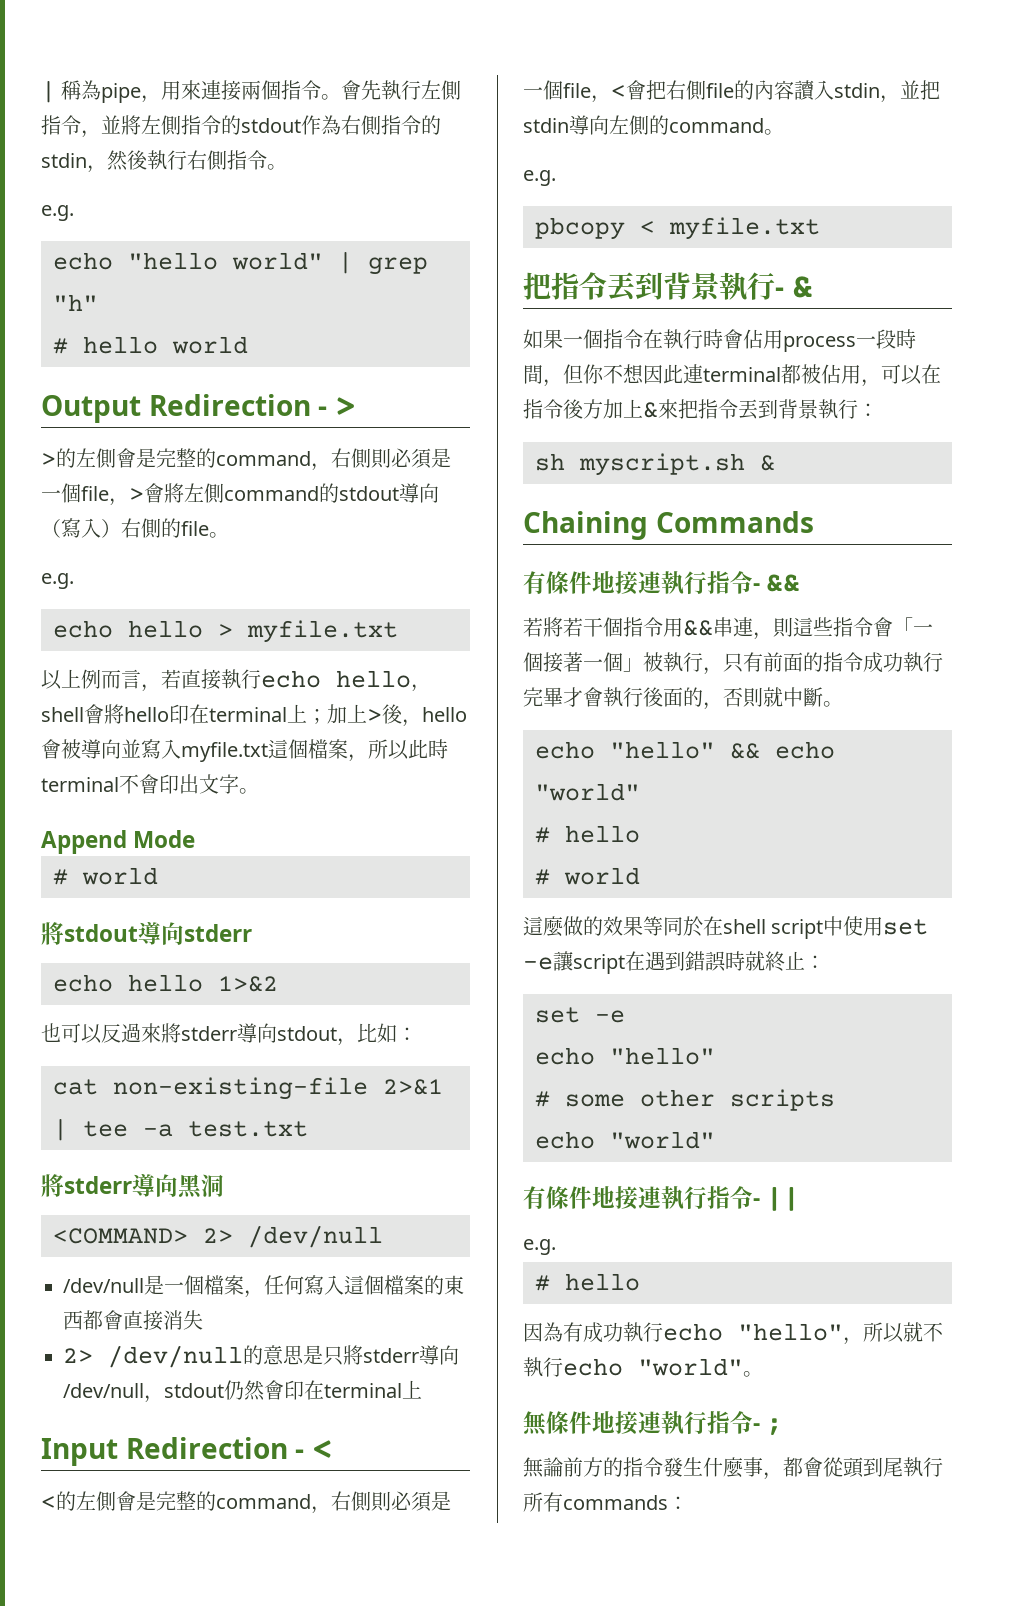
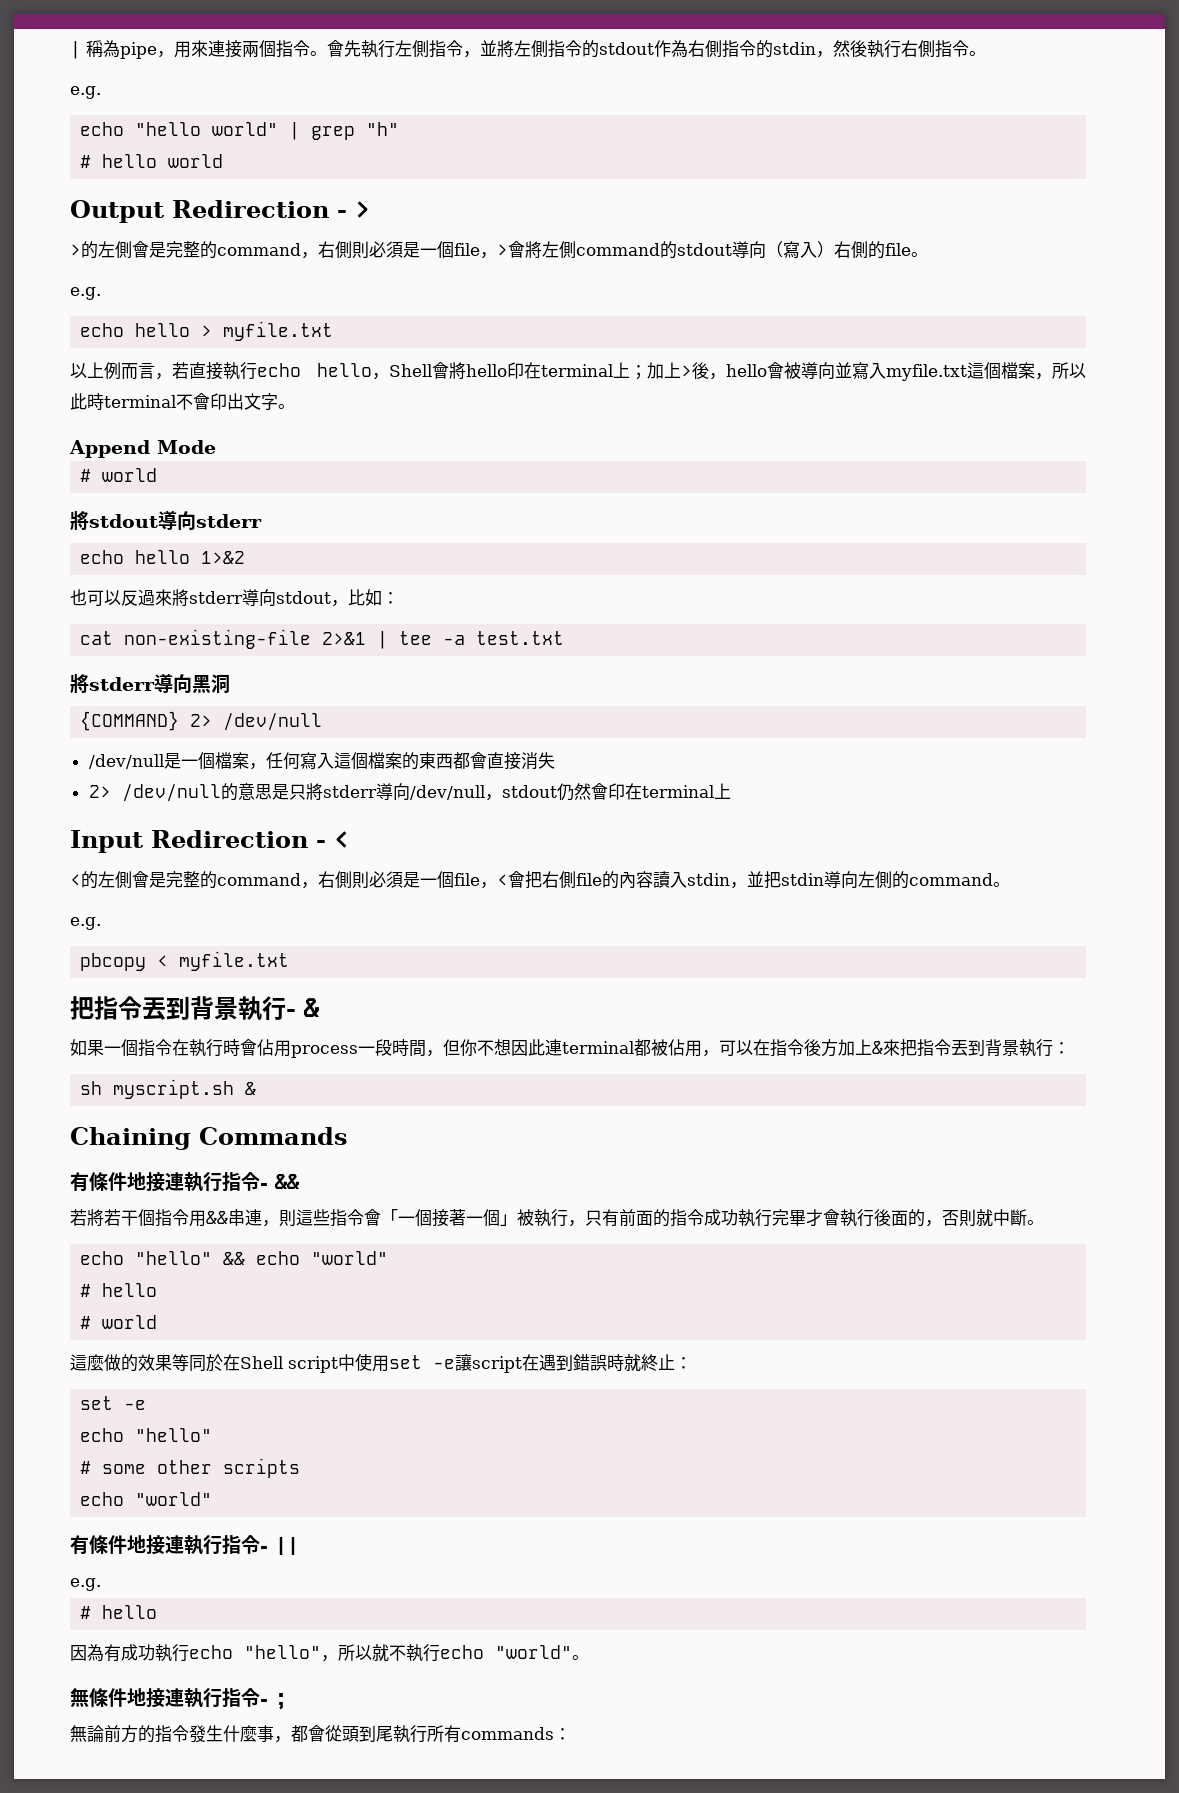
- 以上例而言，若直接執行echo hello，shell會將hello印在terminal上；加上>後，hello會被導向並寫入myfile.txt這個檔案，所以此時terminal不會印出文字。
+ 以上例而言，若直接執行echo hello，Shell會將hello印在terminal上；加上>後，hello會被導向並寫入myfile.txt這個檔案，所以此時terminal不會印出文字。
- <COMMAND> 2> /dev/null
+ {COMMAND} 2> /dev/null
- 這麼做的效果等同於在shell script中使用set -e讓script在遇到錯誤時就終止：
+ 這麼做的效果等同於在Shell script中使用set -e讓script在遇到錯誤時就終止：

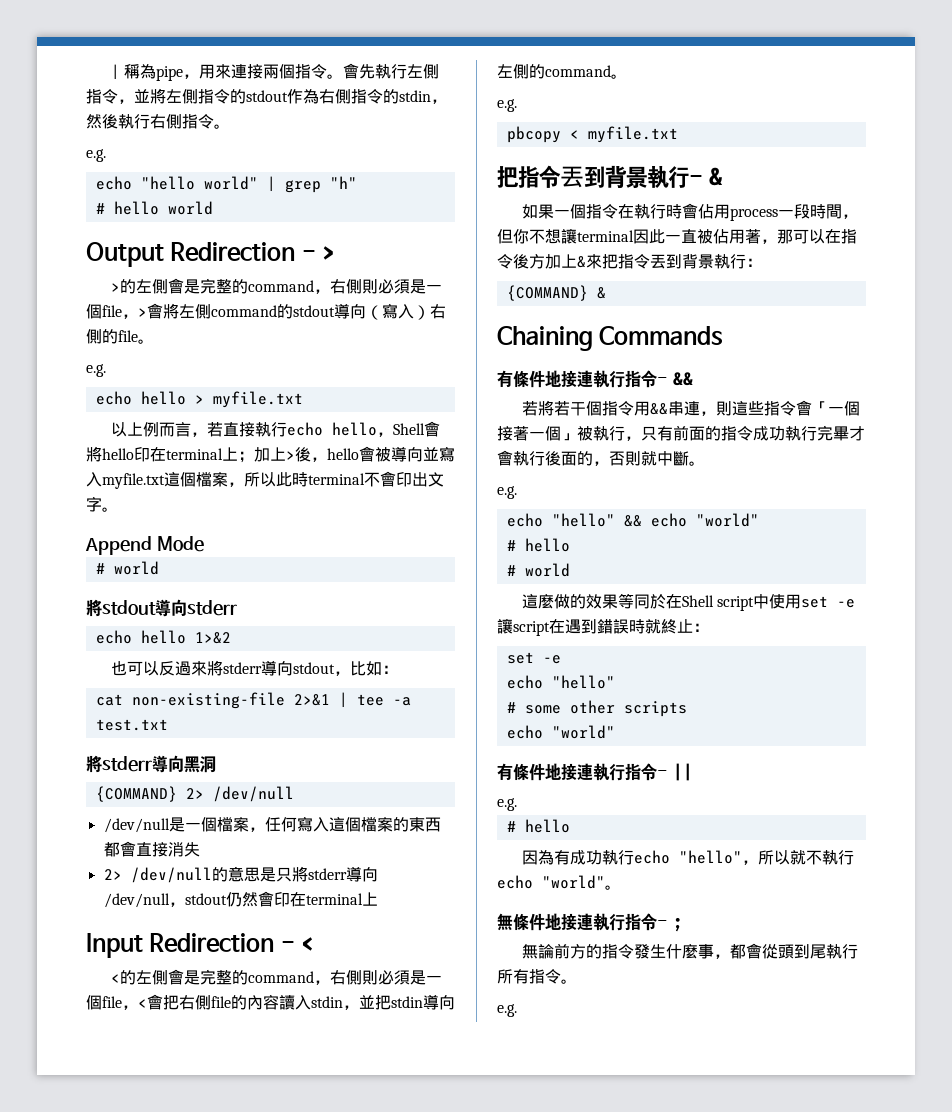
- 如果一個指令在執行時會佔用process一段時間，但你不想因此連terminal都被佔用，可以在指令後方加上&來把指令丟到背景執行：
+ 如果一個指令在執行時會佔用process一段時間，但你不想讓terminal因此一直被佔用著，那可以在指令後方加上&來把指令丟到背景執行：
- sh myscript.sh &
+ {COMMAND} &
  若將若干個指令用&&串連，則這些指令會「一個接著一個」被執行，只有前面的指令成功執行完畢才會執行後面的，否則就中斷。
+ e.g.
- 無論前方的指令發生什麼事，都會從頭到尾執行所有commands：
+ 無論前方的指令發生什麼事，都會從頭到尾執行所有指令。
+ e.g.

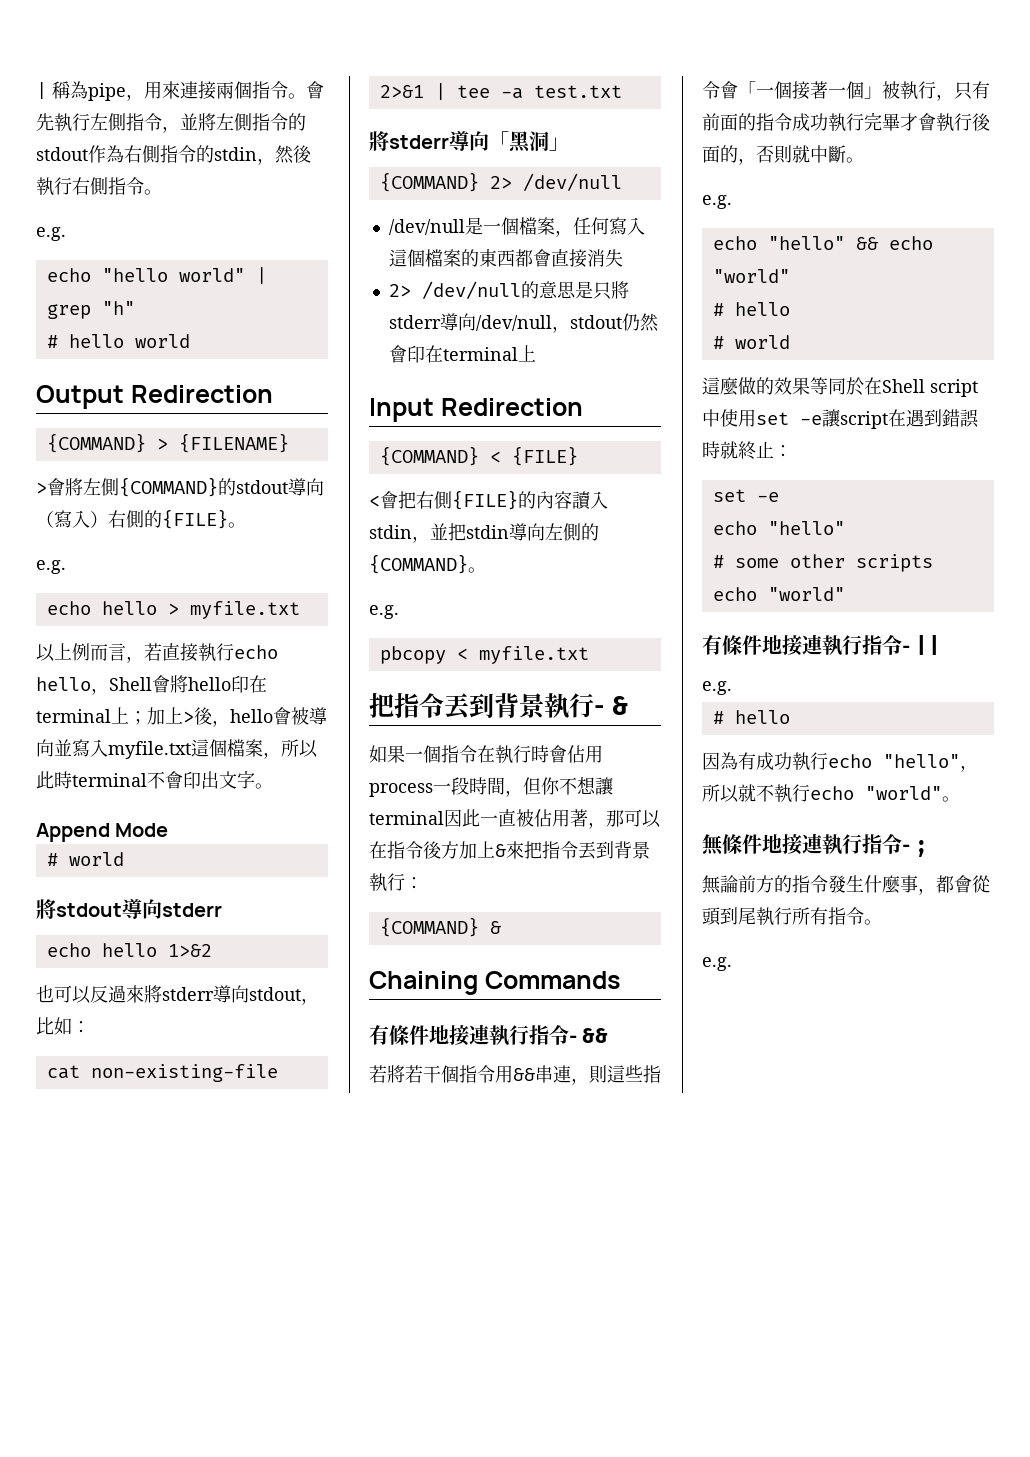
- Output Redirection - >
- >的左側會是完整的command，右側則必須是一個file，>會將左側command的stdout導向（寫入）右側的file。
+ Output Redirection
+ {COMMAND} > {FILENAME}
+ >會將左側{COMMAND}的stdout導向（寫入）右側的{FILE}。
- 將stderr導向黑洞
+ 將stderr導向「黑洞」
- Input Redirection - <
- <的左側會是完整的command，右側則必須是一個file，<會把右側file的內容讀入stdin，並把stdin導向左側的command。
+ Input Redirection
+ {COMMAND} < {FILE}
+ <會把右側{FILE}的內容讀入stdin，並把stdin導向左側的{COMMAND}。

